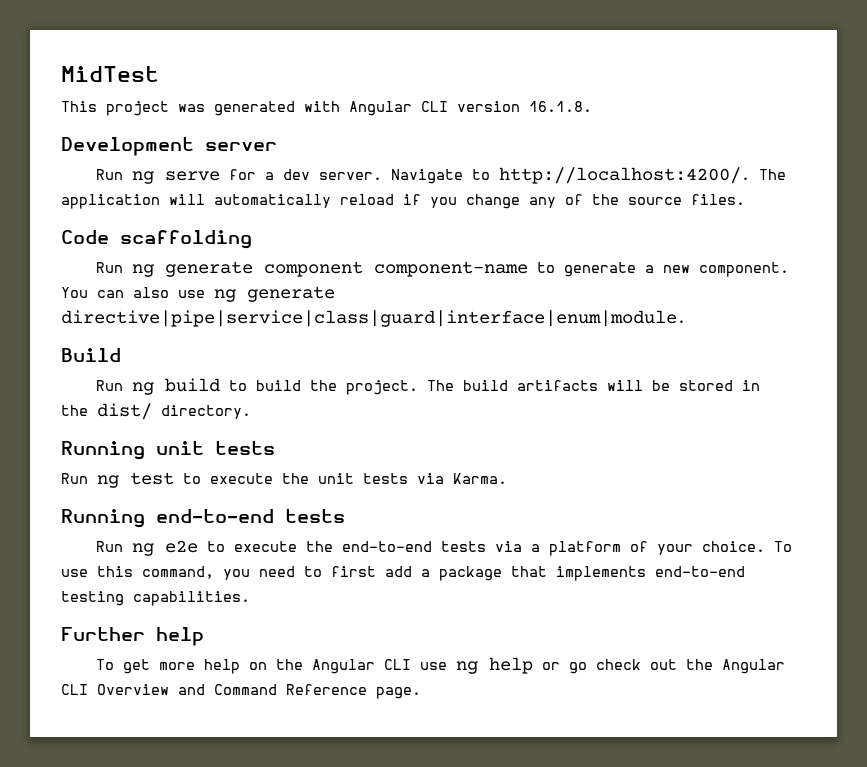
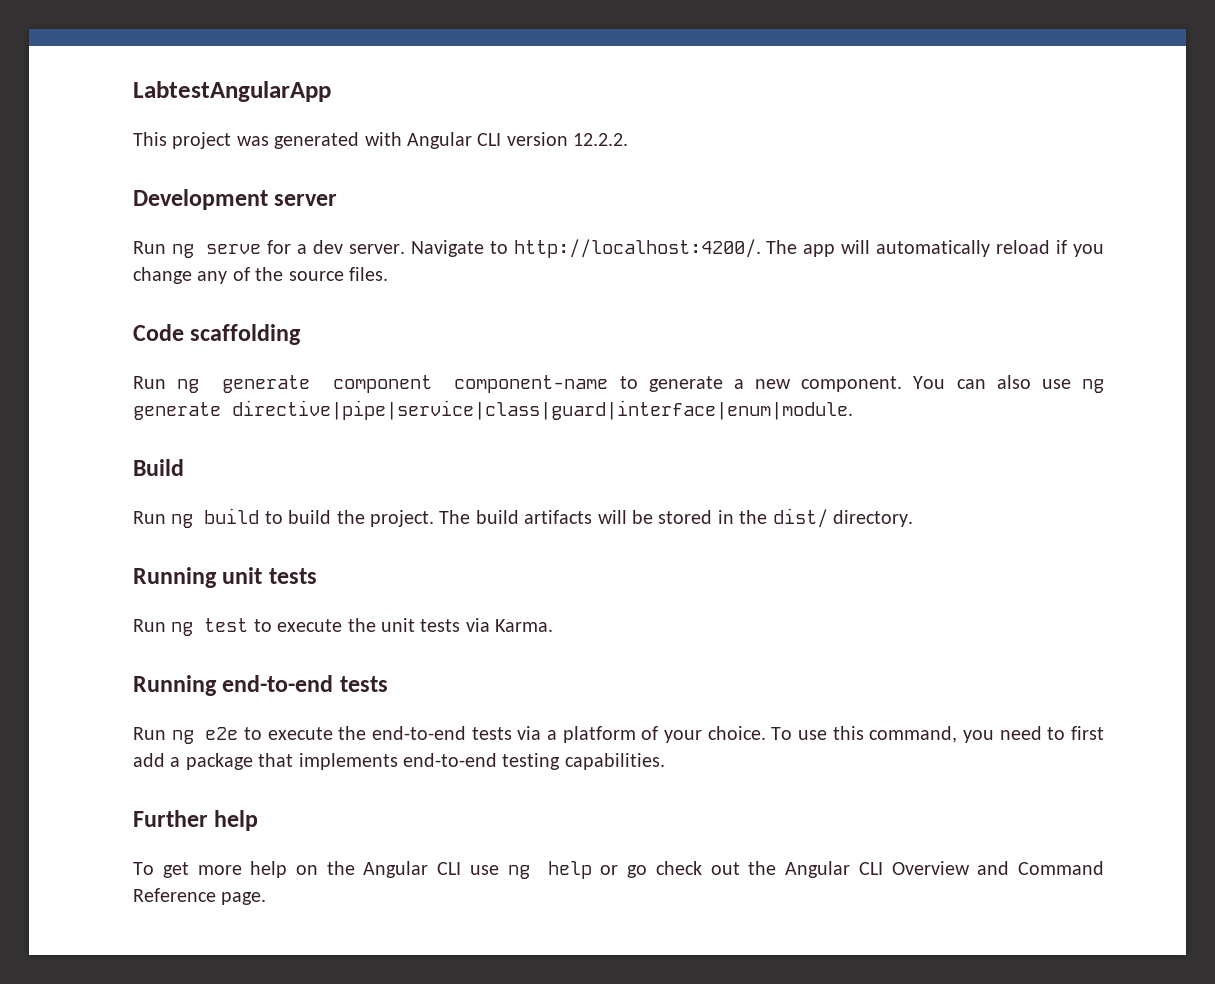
- MidTest
+ LabtestAngularApp
- This project was generated with Angular CLI version 16.1.8.
+ This project was generated with Angular CLI version 12.2.2.
- The application will automatically reload if you change any of the source files.
+ The app will automatically reload if you change any of the source files.

